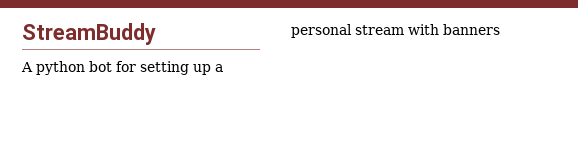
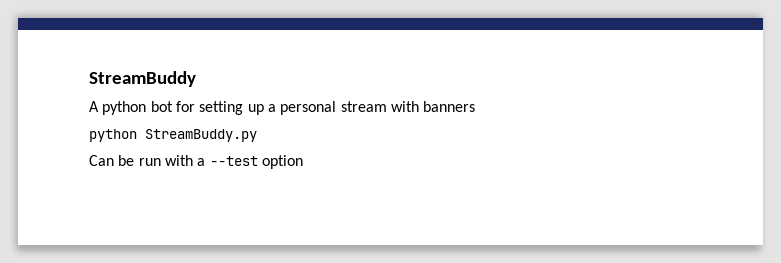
+ python StreamBuddy.py
+ Can be run with a --test option

